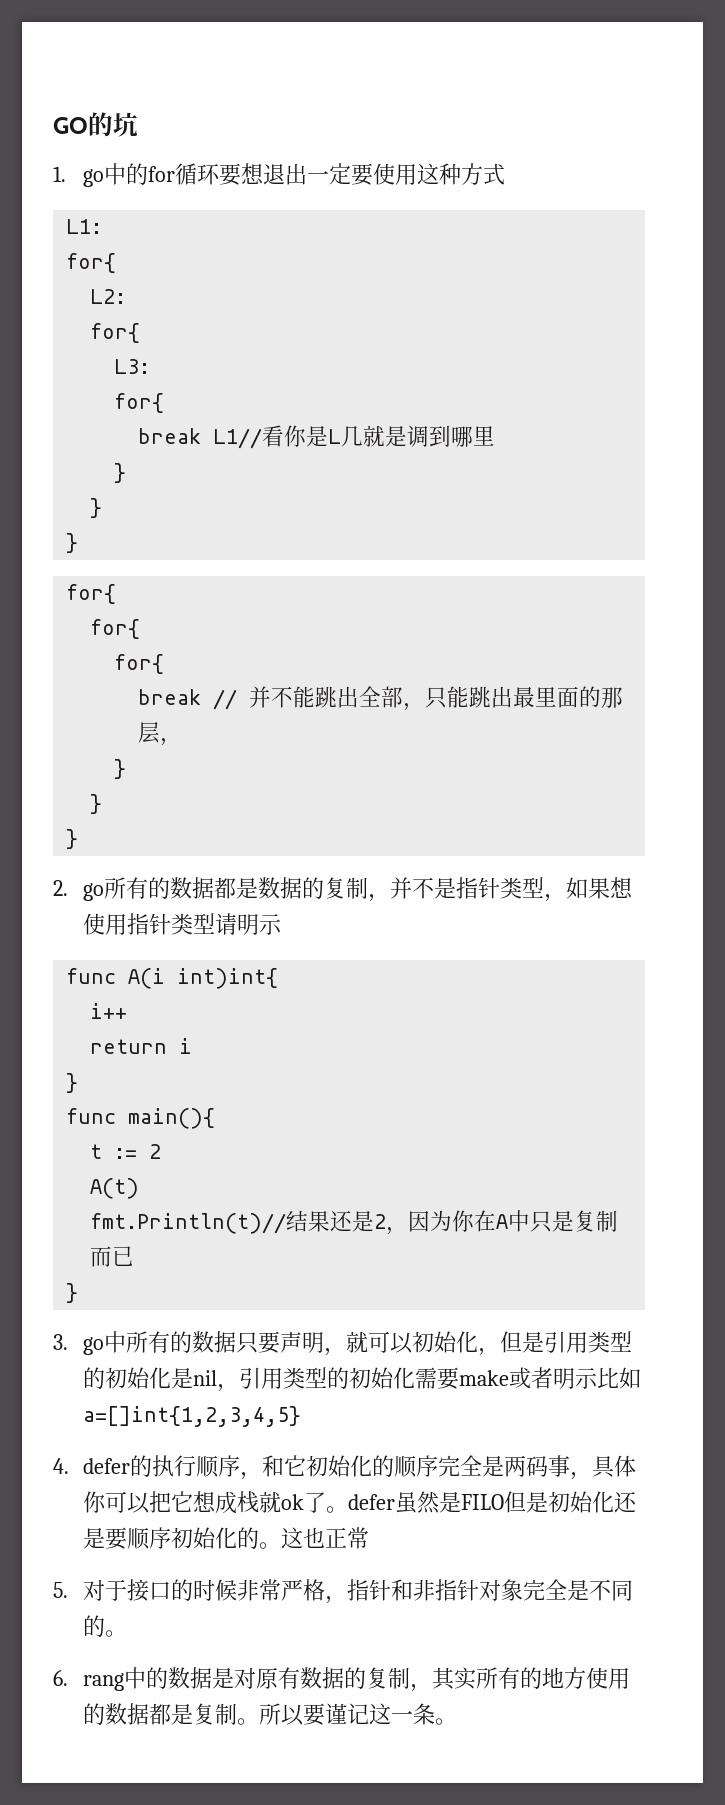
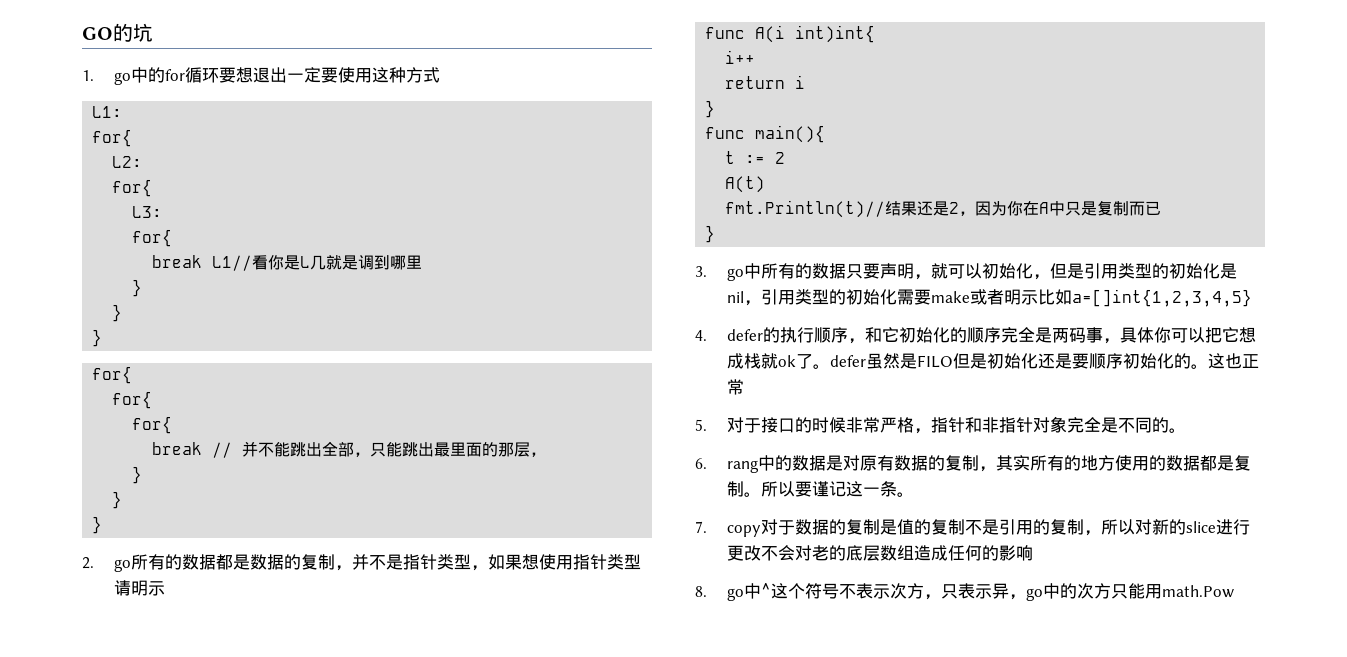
+ 7. copy对于数据的复制是值的复制不是引用的复制，所以对新的slice进行更改不会对老的底层数组造成任何的影响
+ 8. go中^这个符号不表示次方，只表示异，go中的次方只能用math.Pow

